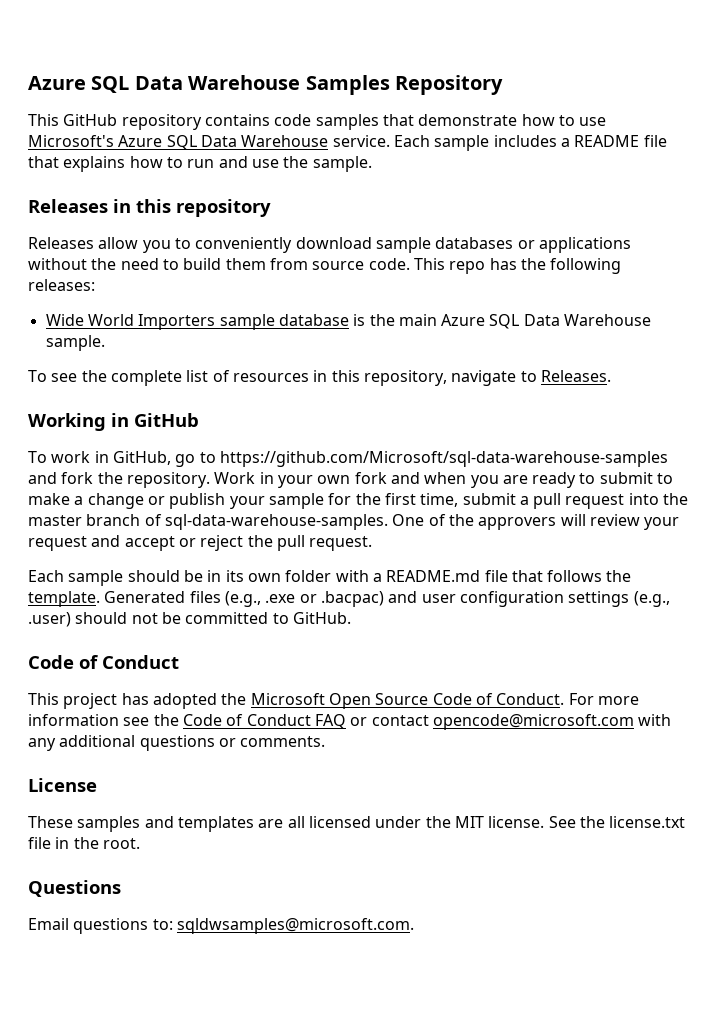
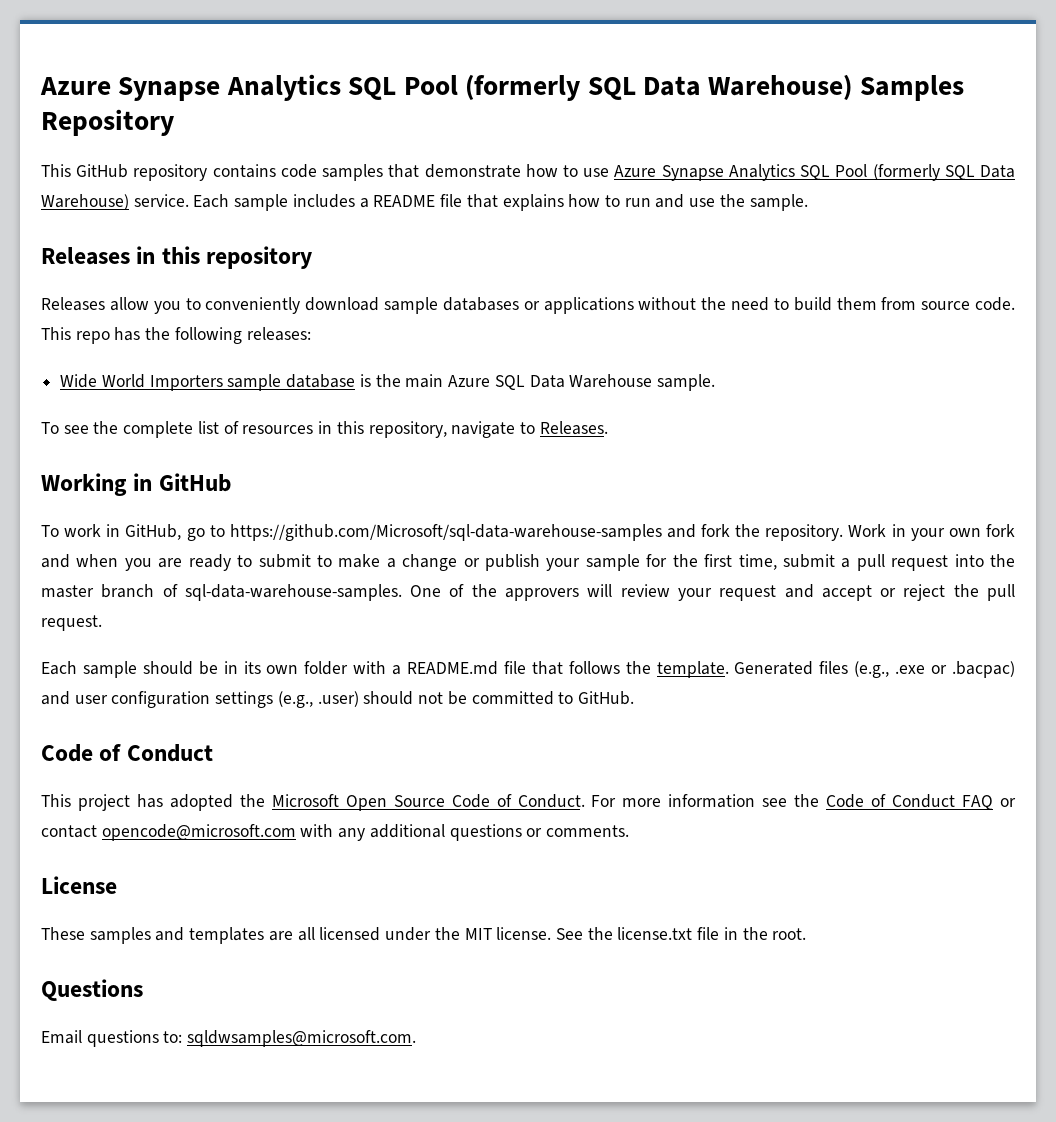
- Azure SQL Data Warehouse Samples Repository
+ Azure Synapse Analytics SQL Pool (formerly SQL Data Warehouse) Samples Repository
- This GitHub repository contains code samples that demonstrate how to use Microsoft's Azure SQL Data Warehouse service.
+ This GitHub repository contains code samples that demonstrate how to use Azure Synapse Analytics SQL Pool (formerly SQL Data Warehouse) service.

